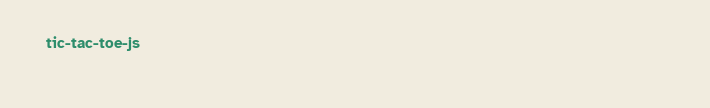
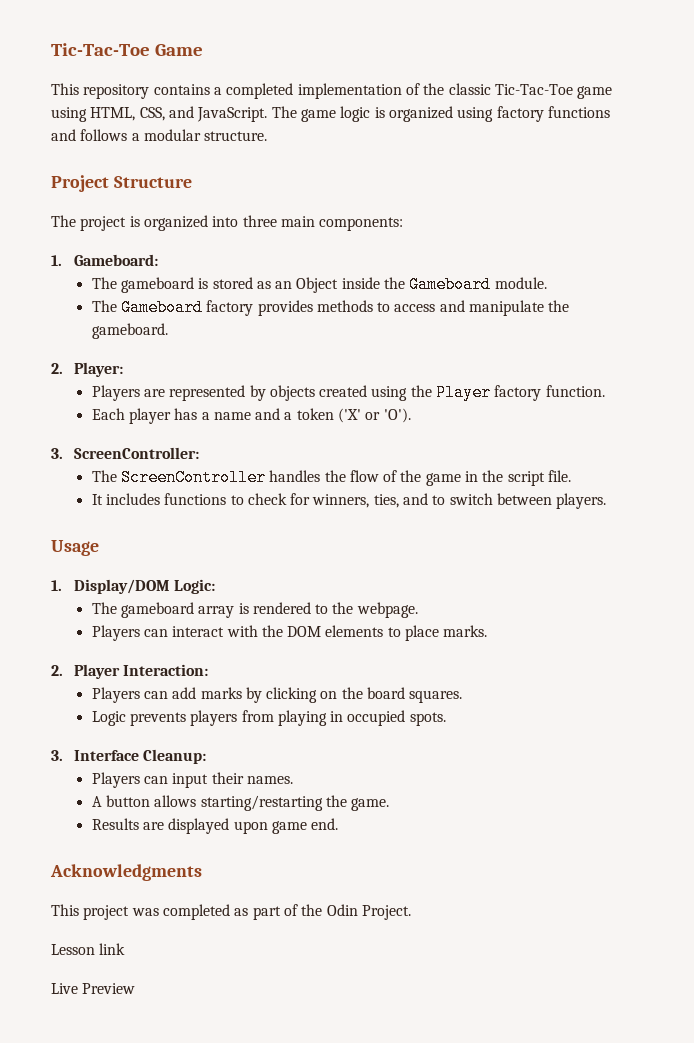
- tic-tac-toe-js
+ Tic-Tac-Toe Game
+ This repository contains a completed implementation of the classic Tic-Tac-Toe game using HTML, CSS, and JavaScript. The game logic is organized using factory functions and follows a modular structure.
+ Project Structure
+ The project is organized into three main components:
+ 1. Gameboard:
+ The gameboard is stored as an Object inside the Gameboard module.
+ The Gameboard factory provides methods to access and manipulate the gameboard.
+ 2. Player:
+ Players are represented by objects created using the Player factory function.
+ Each player has a name and a token ('X' or 'O').
+ 3. ScreenController:
+ The ScreenController handles the flow of the game in the script file.
+ It includes functions to check for winners, ties, and to switch between players.
+ Usage
+ 1. Display/DOM Logic:
+ The gameboard array is rendered to the webpage.
+ Players can interact with the DOM elements to place marks.
+ 2. Player Interaction:
+ Players can add marks by clicking on the board squares.
+ Logic prevents players from playing in occupied spots.
+ 3. Interface Cleanup:
+ Players can input their names.
+ A button allows starting/restarting the game.
+ Results are displayed upon game end.
+ Acknowledgments
+ This project was completed as part of the Odin Project.
+ Lesson link
+ Live Preview

